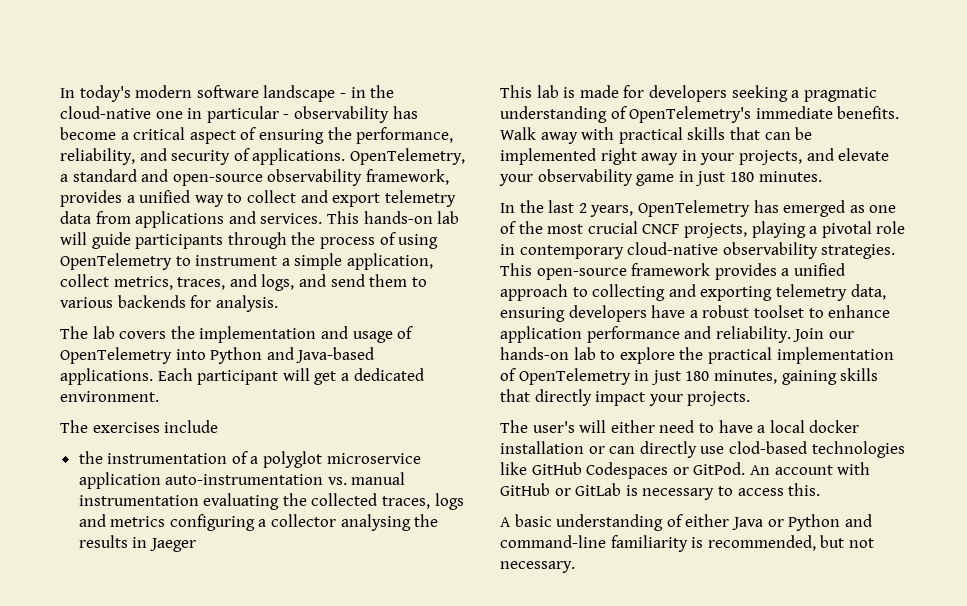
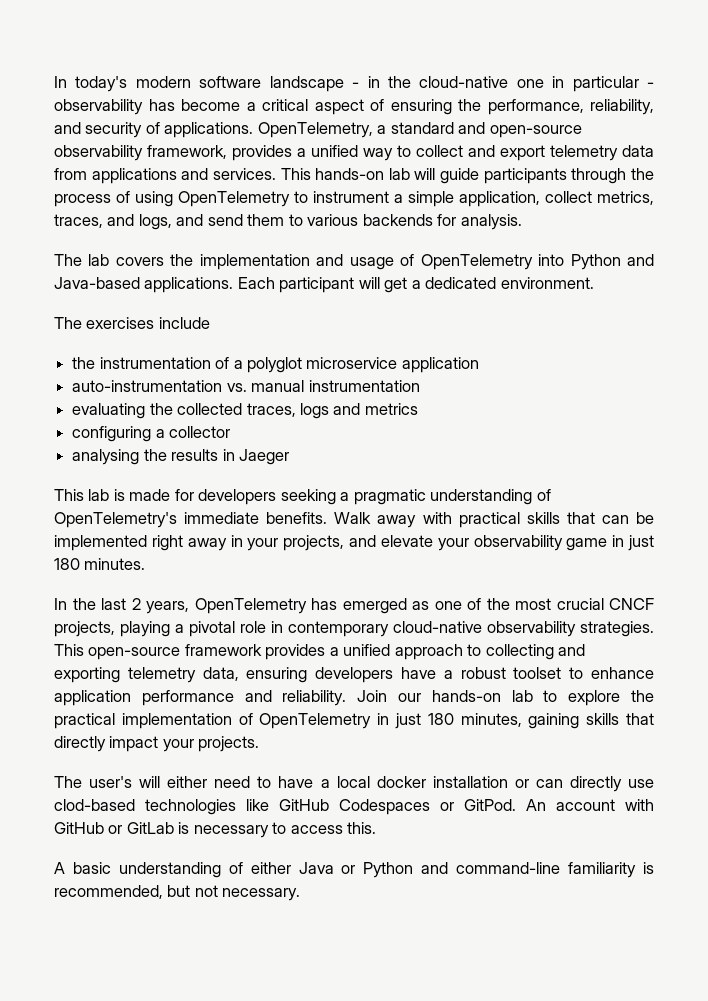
- the instrumentation of a polyglot microservice application auto-instrumentation vs. manual instrumentation evaluating the collected traces, logs and metrics configuring a collector analysing the results in Jaeger
+ the instrumentation of a polyglot microservice application
+ auto-instrumentation vs. manual instrumentation
+ evaluating the collected traces, logs and metrics
+ configuring a collector
+ analysing the results in Jaeger

